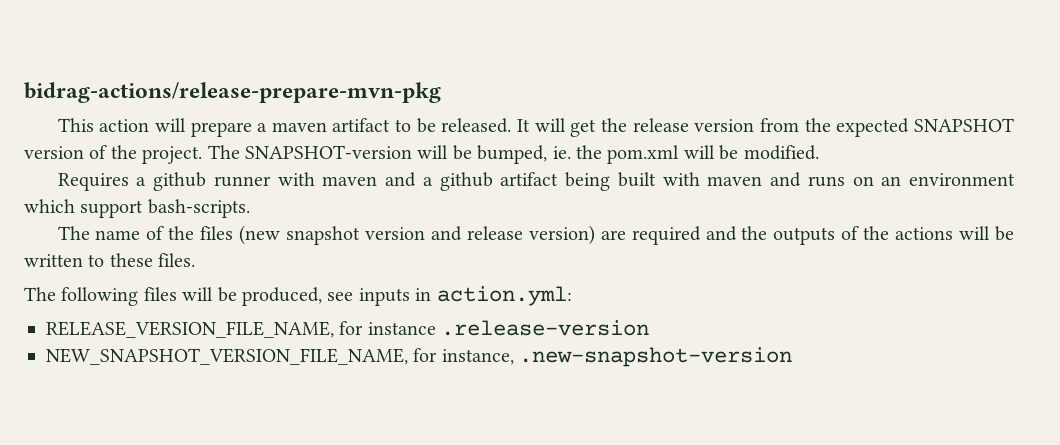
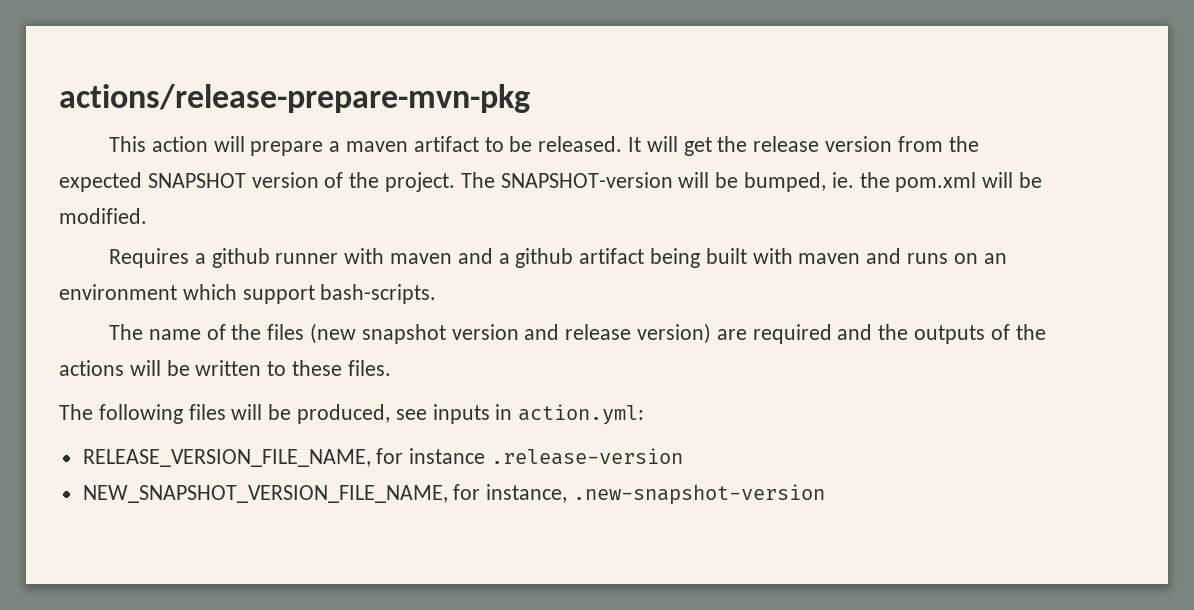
- bidrag-actions/release-prepare-mvn-pkg
+ actions/release-prepare-mvn-pkg

